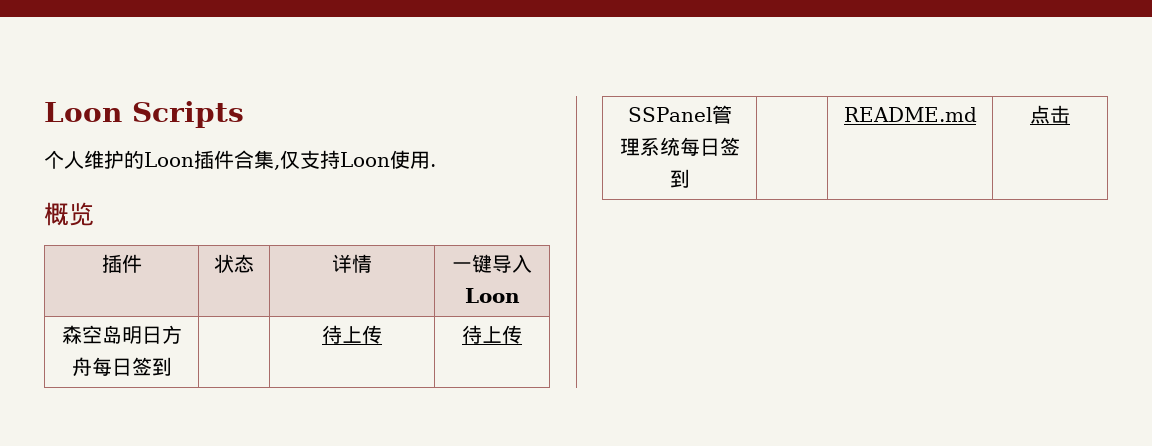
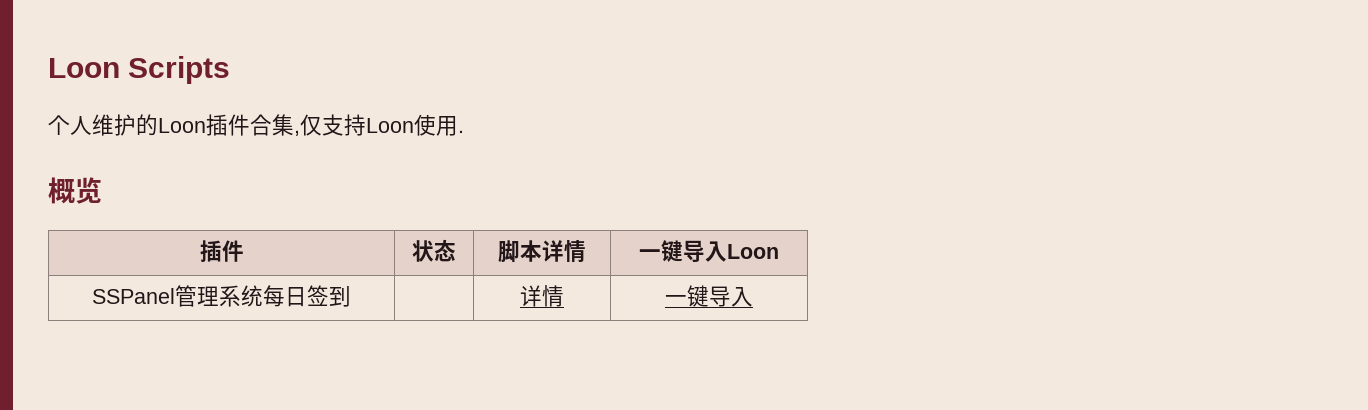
- 插件 | 状态 | 详情 | 一键导入Loon
+ 插件 | 状态 | 脚本详情 | 一键导入Loon
- 森空岛明日方舟每日签到 | | 待上传 | 待上传
- SSPanel管理系统每日签到 | | README.md | 点击
+ SSPanel管理系统每日签到 | | 详情 | 一键导入

